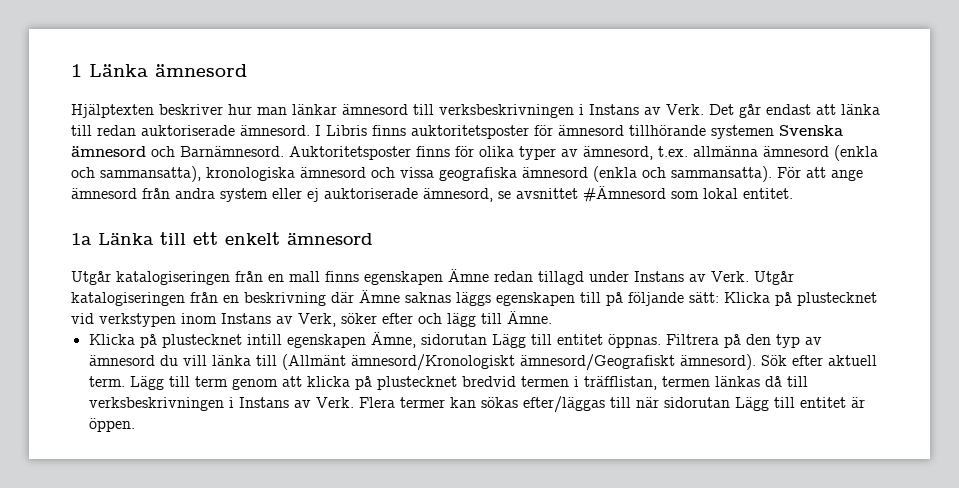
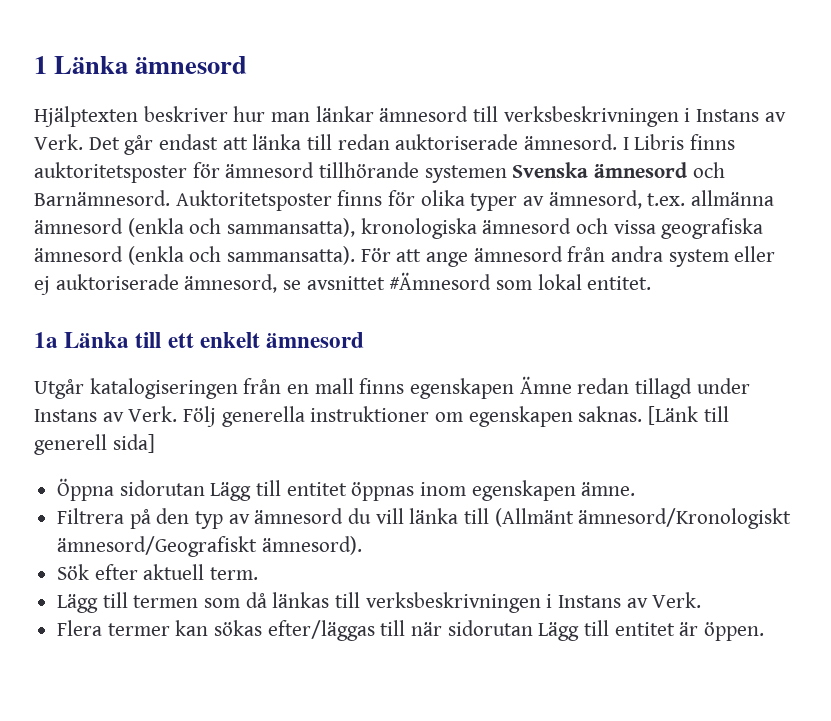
- Utgår katalogiseringen från en beskrivning där Ämne saknas läggs egenskapen till på följande sätt: Klicka på plustecknet vid verkstypen inom Instans av Verk, söker efter och lägg till Ämne.
- Klicka på plustecknet intill egenskapen Ämne, sidorutan Lägg till entitet öppnas. Filtrera på den typ av ämnesord du vill länka till (Allmänt ämnesord/Kronologiskt ämnesord/Geografiskt ämnesord). Sök efter aktuell term. Lägg till term genom att klicka på plustecknet bredvid termen i träfflistan, termen länkas då till verksbeskrivningen i Instans av Verk. Flera termer kan sökas efter/läggas till när sidorutan Lägg till entitet är öppen.
+ Följ generella instruktioner om egenskapen saknas. [Länk till generell sida]
+ Öppna sidorutan Lägg till entitet öppnas inom egenskapen ämne.
+ Filtrera på den typ av ämnesord du vill länka till (Allmänt ämnesord/Kronologiskt ämnesord/Geografiskt ämnesord).
+ Sök efter aktuell term.
+ Lägg till termen som då länkas till verksbeskrivningen i Instans av Verk.
+ Flera termer kan sökas efter/läggas till när sidorutan Lägg till entitet är öppen.

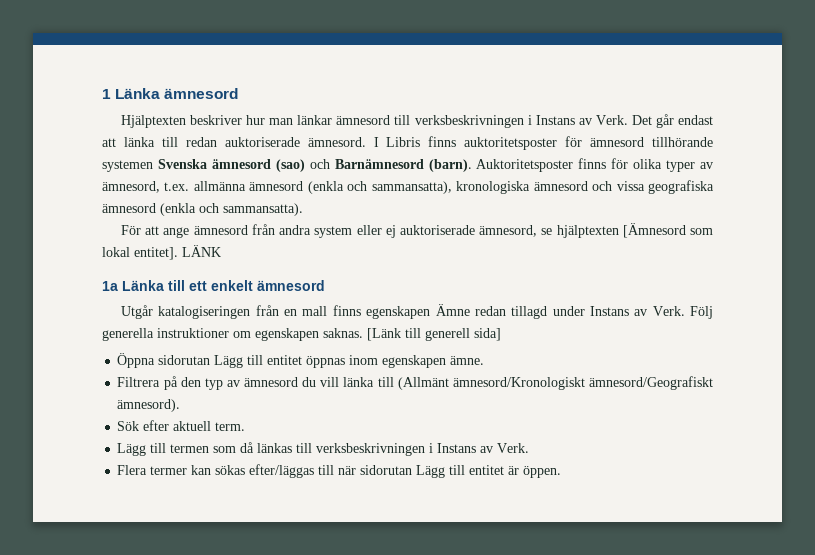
- I Libris finns auktoritetsposter för ämnesord tillhörande systemen Svenska ämnesord och Barnämnesord.
+ I Libris finns auktoritetsposter för ämnesord tillhörande systemen Svenska ämnesord (sao) och Barnämnesord (barn).
- Auktoritetsposter finns för olika typer av ämnesord, t.ex. allmänna ämnesord (enkla och sammansatta), kronologiska ämnesord och vissa geografiska ämnesord (enkla och sammansatta). För att ange ämnesord från andra system eller ej auktoriserade ämnesord, se avsnittet #Ämnesord som lokal entitet.
+ Auktoritetsposter finns för olika typer av ämnesord, t.ex. allmänna ämnesord (enkla och sammansatta), kronologiska ämnesord och vissa geografiska ämnesord (enkla och sammansatta).
+ För att ange ämnesord från andra system eller ej auktoriserade ämnesord, se hjälptexten [Ämnesord som lokal entitet]. LÄNK

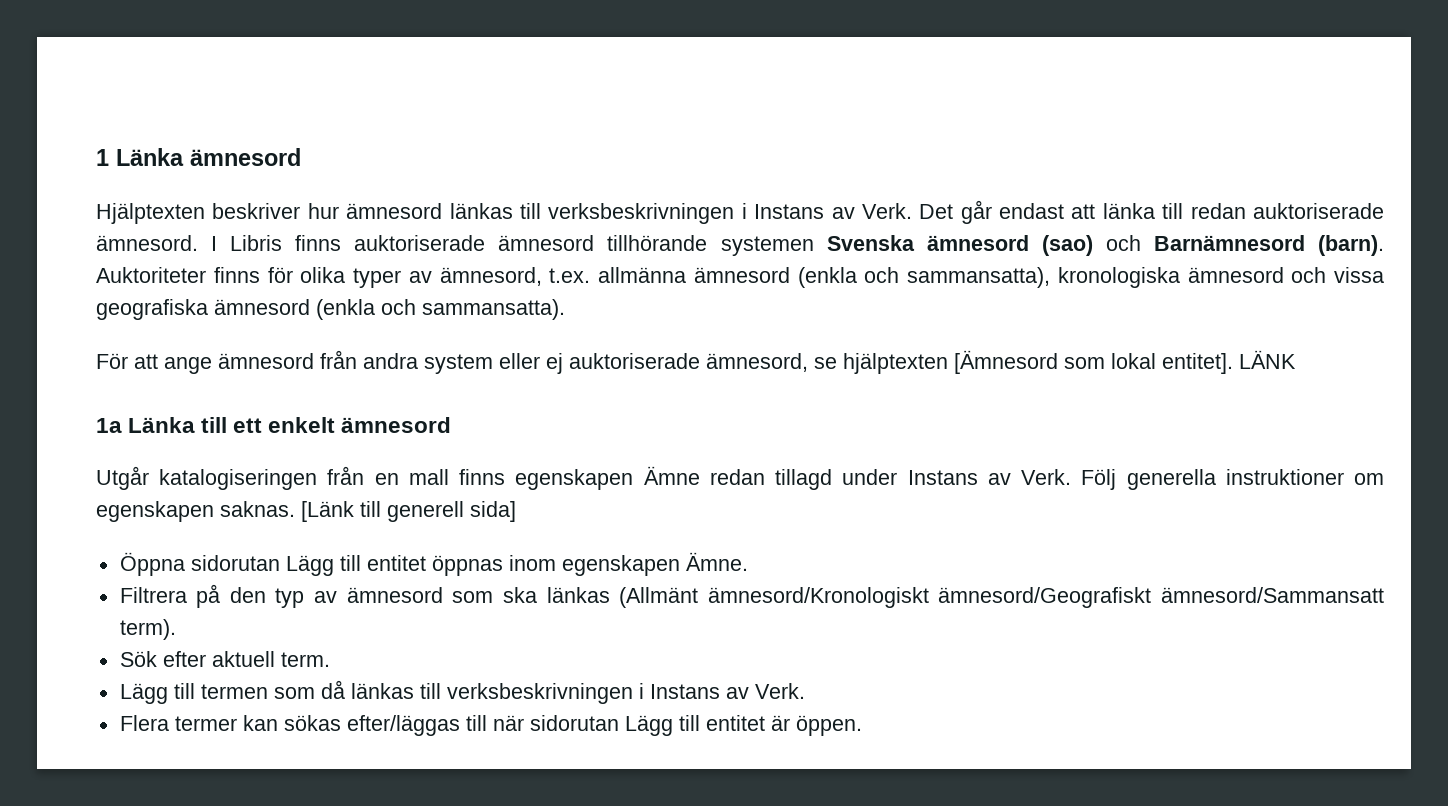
- Hjälptexten beskriver hur man länkar ämnesord till verksbeskrivningen i Instans av Verk.
+ Hjälptexten beskriver hur ämnesord länkas till verksbeskrivningen i Instans av Verk.
- I Libris finns auktoritetsposter för ämnesord tillhörande systemen Svenska ämnesord (sao) och Barnämnesord (barn).
+ I Libris finns auktoriserade ämnesord tillhörande systemen Svenska ämnesord (sao) och Barnämnesord (barn).
- Auktoritetsposter finns för olika typer av ämnesord, t.ex. allmänna ämnesord (enkla och sammansatta), kronologiska ämnesord och vissa geografiska ämnesord (enkla och sammansatta).
+ Auktoriteter finns för olika typer av ämnesord, t.ex. allmänna ämnesord (enkla och sammansatta), kronologiska ämnesord och vissa geografiska ämnesord (enkla och sammansatta).
- Öppna sidorutan Lägg till entitet öppnas inom egenskapen ämne.
+ Öppna sidorutan Lägg till entitet öppnas inom egenskapen Ämne.
- Filtrera på den typ av ämnesord du vill länka till (Allmänt ämnesord/Kronologiskt ämnesord/Geografiskt ämnesord).
+ Filtrera på den typ av ämnesord som ska länkas (Allmänt ämnesord/Kronologiskt ämnesord/Geografiskt ämnesord/Sammansatt term).

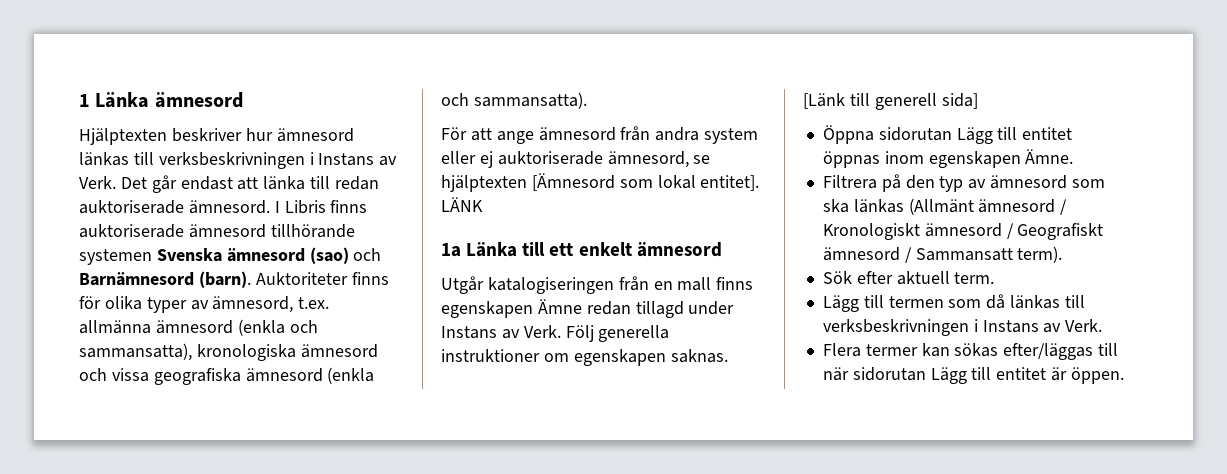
- Filtrera på den typ av ämnesord som ska länkas (Allmänt ämnesord/Kronologiskt ämnesord/Geografiskt ämnesord/Sammansatt term).
+ Filtrera på den typ av ämnesord som ska länkas (Allmänt ämnesord / Kronologiskt ämnesord / Geografiskt ämnesord / Sammansatt term).

